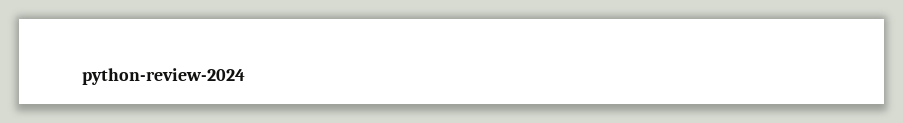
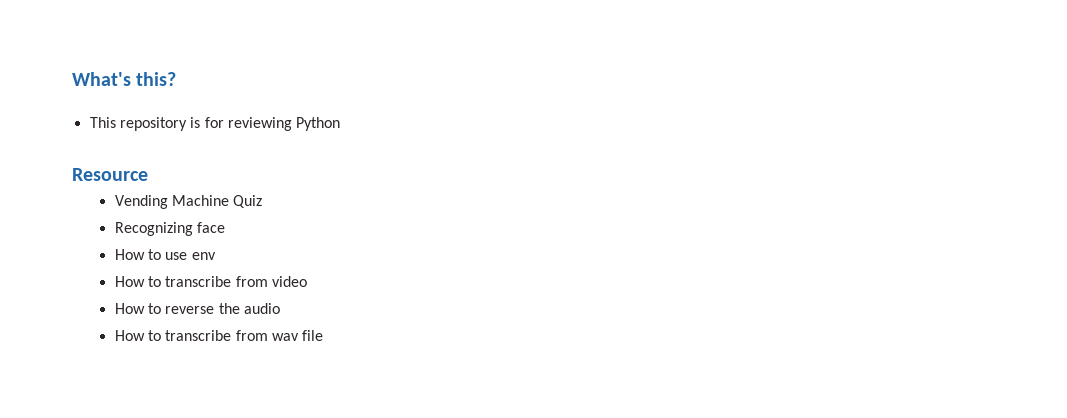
- python-review-2024
+ What's this?
+ This repository is for reviewing Python
+ Resource
+ Vending Machine Quiz
+ Recognizing face
+ How to use env
+ How to transcribe from video
+ How to reverse the audio
+ How to transcribe from wav file

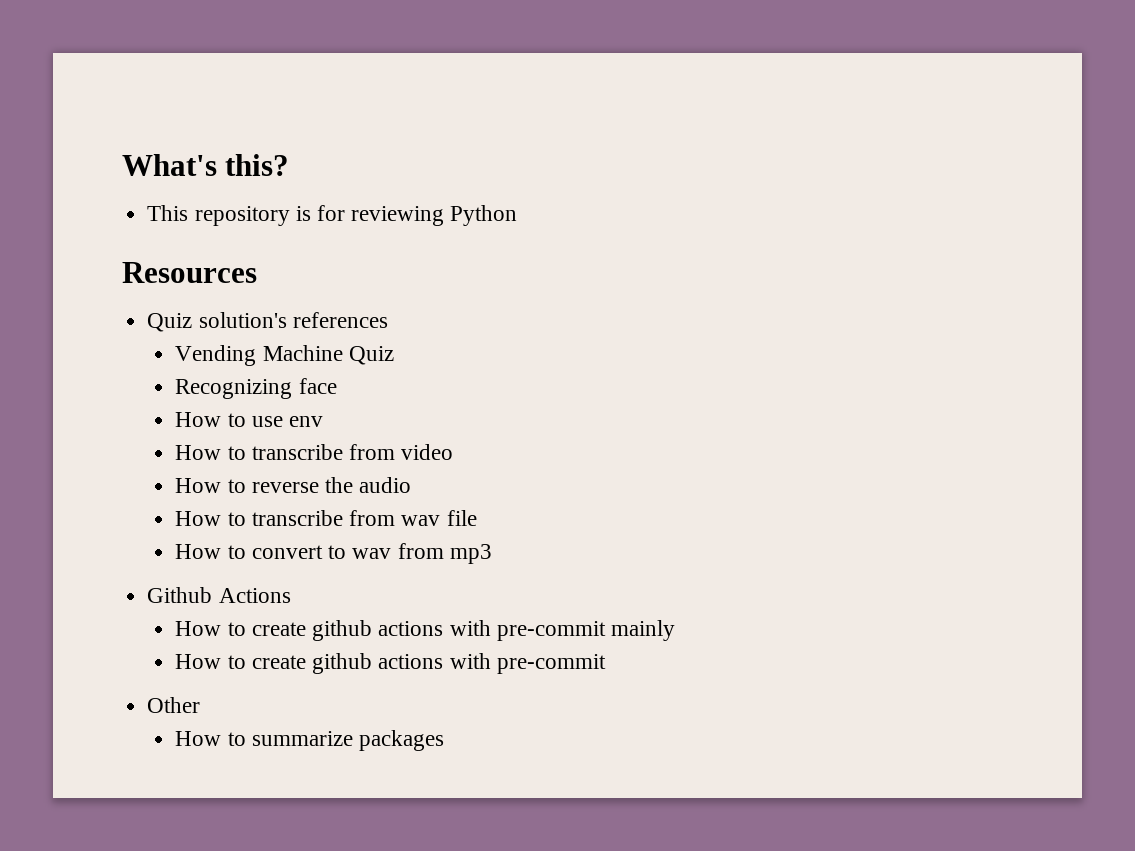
- Resource
+ Resources
+ Quiz solution's references
+ How to convert to wav from mp3
+ Github Actions
+ How to create github actions with pre-commit mainly
+ How to create github actions with pre-commit
+ Other
+ How to summarize packages

